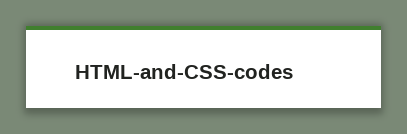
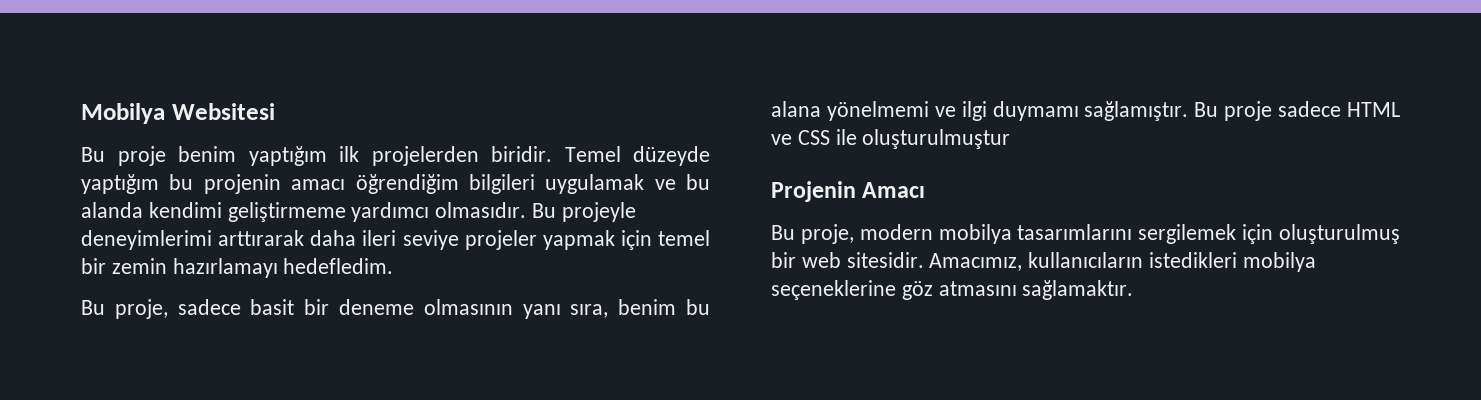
- HTML-and-CSS-codes
+ Mobilya Websitesi
+ Bu proje benim yaptığım ilk projelerden biridir. Temel düzeyde yaptığım bu projenin amacı öğrendiğim bilgileri uygulamak ve bu alanda kendimi geliştirmeme yardımcı olmasıdır. Bu projeyle deneyimlerimi arttırarak daha ileri seviye projeler yapmak için temel bir zemin hazırlamayı hedefledim.
+ Bu proje, sadece basit bir deneme olmasının yanı sıra, benim bu alana yönelmemi ve ilgi duymamı sağlamıştır. Bu proje sadece HTML ve CSS ile oluşturulmuştur
+ Projenin Amacı
+ Bu proje, modern mobilya tasarımlarını sergilemek için oluşturulmuş bir web sitesidir. Amacımız, kullanıcıların istedikleri mobilya seçeneklerine göz atmasını sağlamaktır.

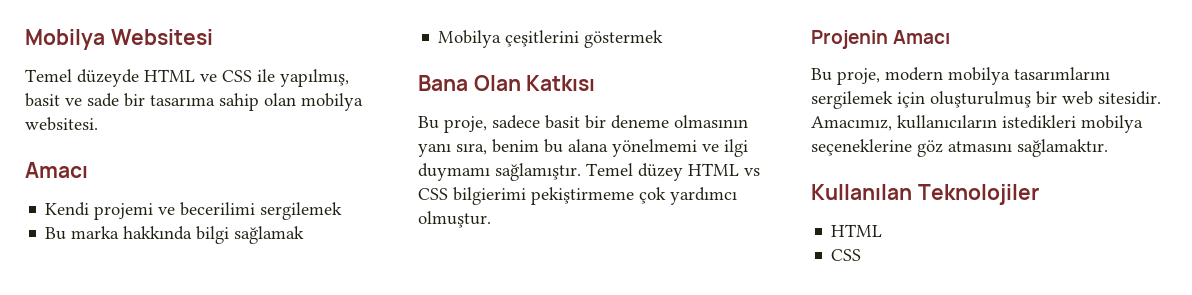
- Bu proje benim yaptığım ilk projelerden biridir. Temel düzeyde yaptığım bu projenin amacı öğrendiğim bilgileri uygulamak ve bu alanda kendimi geliştirmeme yardımcı olmasıdır. Bu projeyle deneyimlerimi arttırarak daha ileri seviye projeler yapmak için temel bir zemin hazırlamayı hedefledim.
+ Temel düzeyde HTML ve CSS ile yapılmış, basit ve sade bir tasarıma sahip olan mobilya websitesi.
+ Amacı
+ Kendi projemi ve becerilimi sergilemek
+ Bu marka hakkında bilgi sağlamak
+ Mobilya çeşitlerini göstermek
+ Bana Olan Katkısı
- Bu proje sadece HTML ve CSS ile oluşturulmuştur
+ Temel düzey HTML vs CSS bilgierimi pekiştirmeme çok yardımcı olmuştur.
+ Kullanılan Teknolojiler
+ HTML
+ CSS

